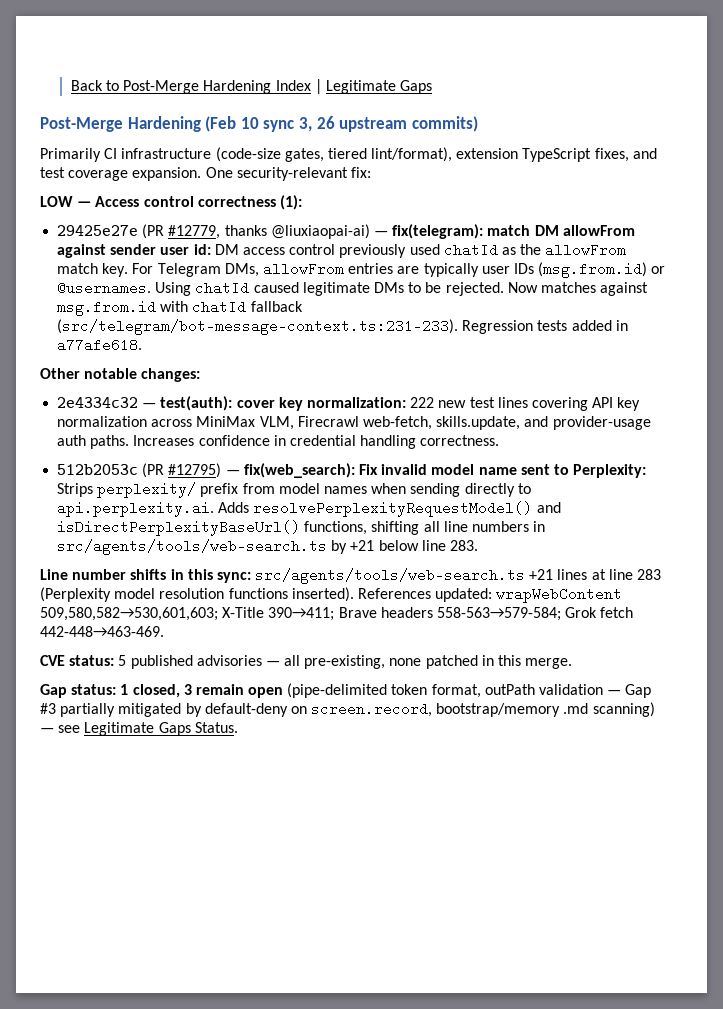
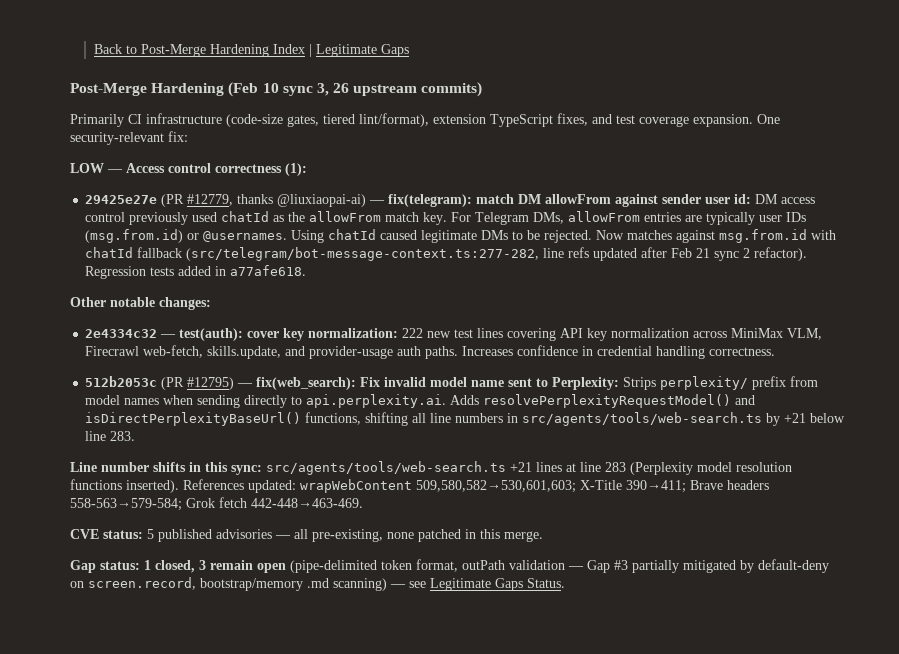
- Now matches against msg.from.id with chatId fallback (src/telegram/bot-message-context.ts:231-233). Regression tests added in a77afe618.
+ Now matches against msg.from.id with chatId fallback (src/telegram/bot-message-context.ts:277-282, line refs updated after Feb 21 sync 2 refactor). Regression tests added in a77afe618.

